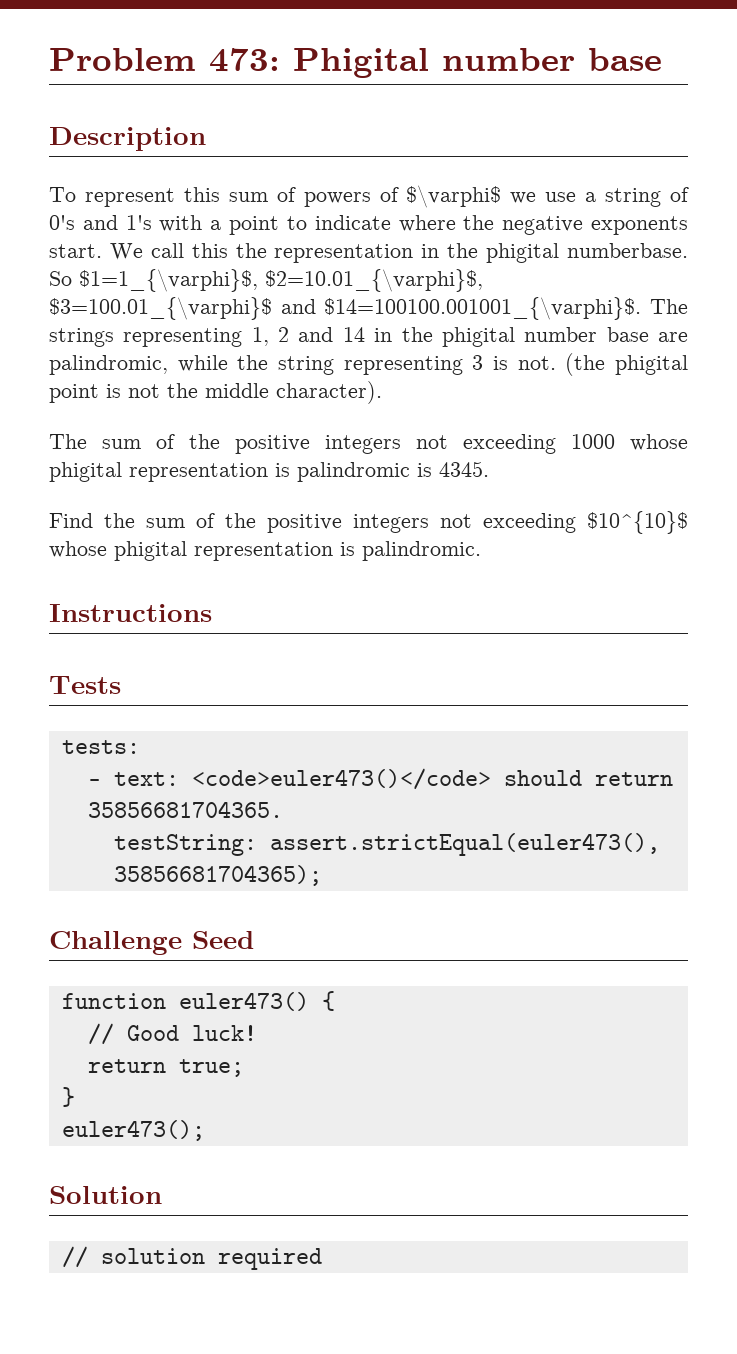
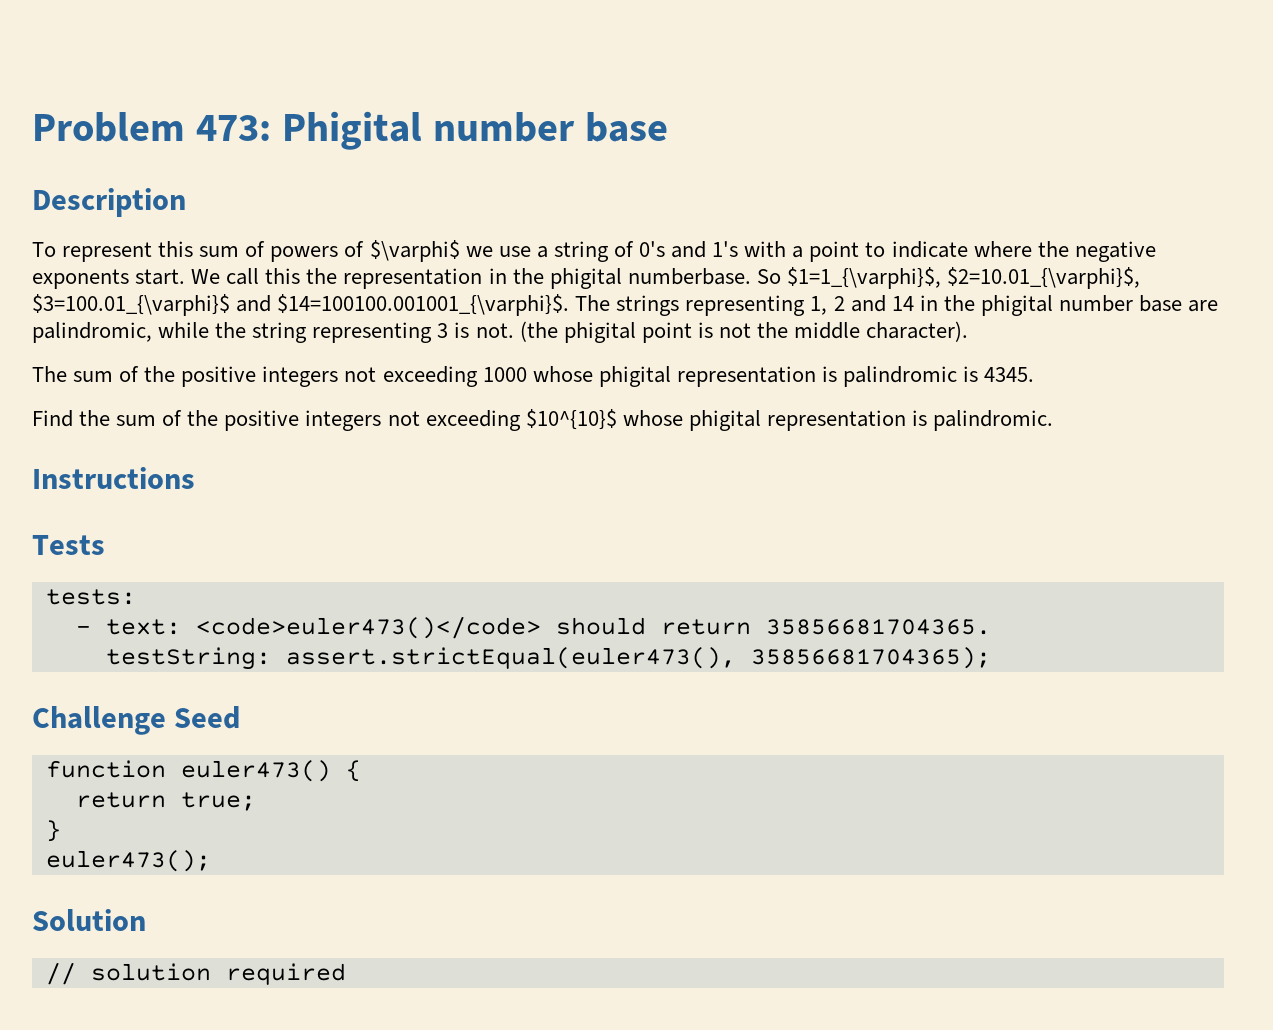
- // Good luck!

